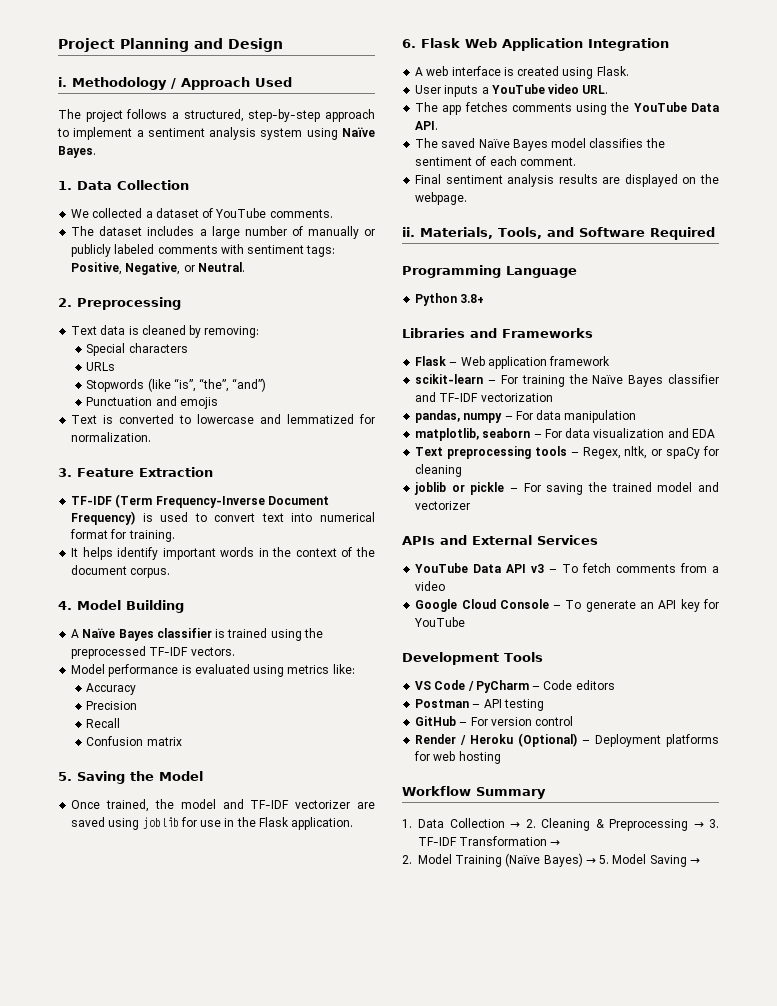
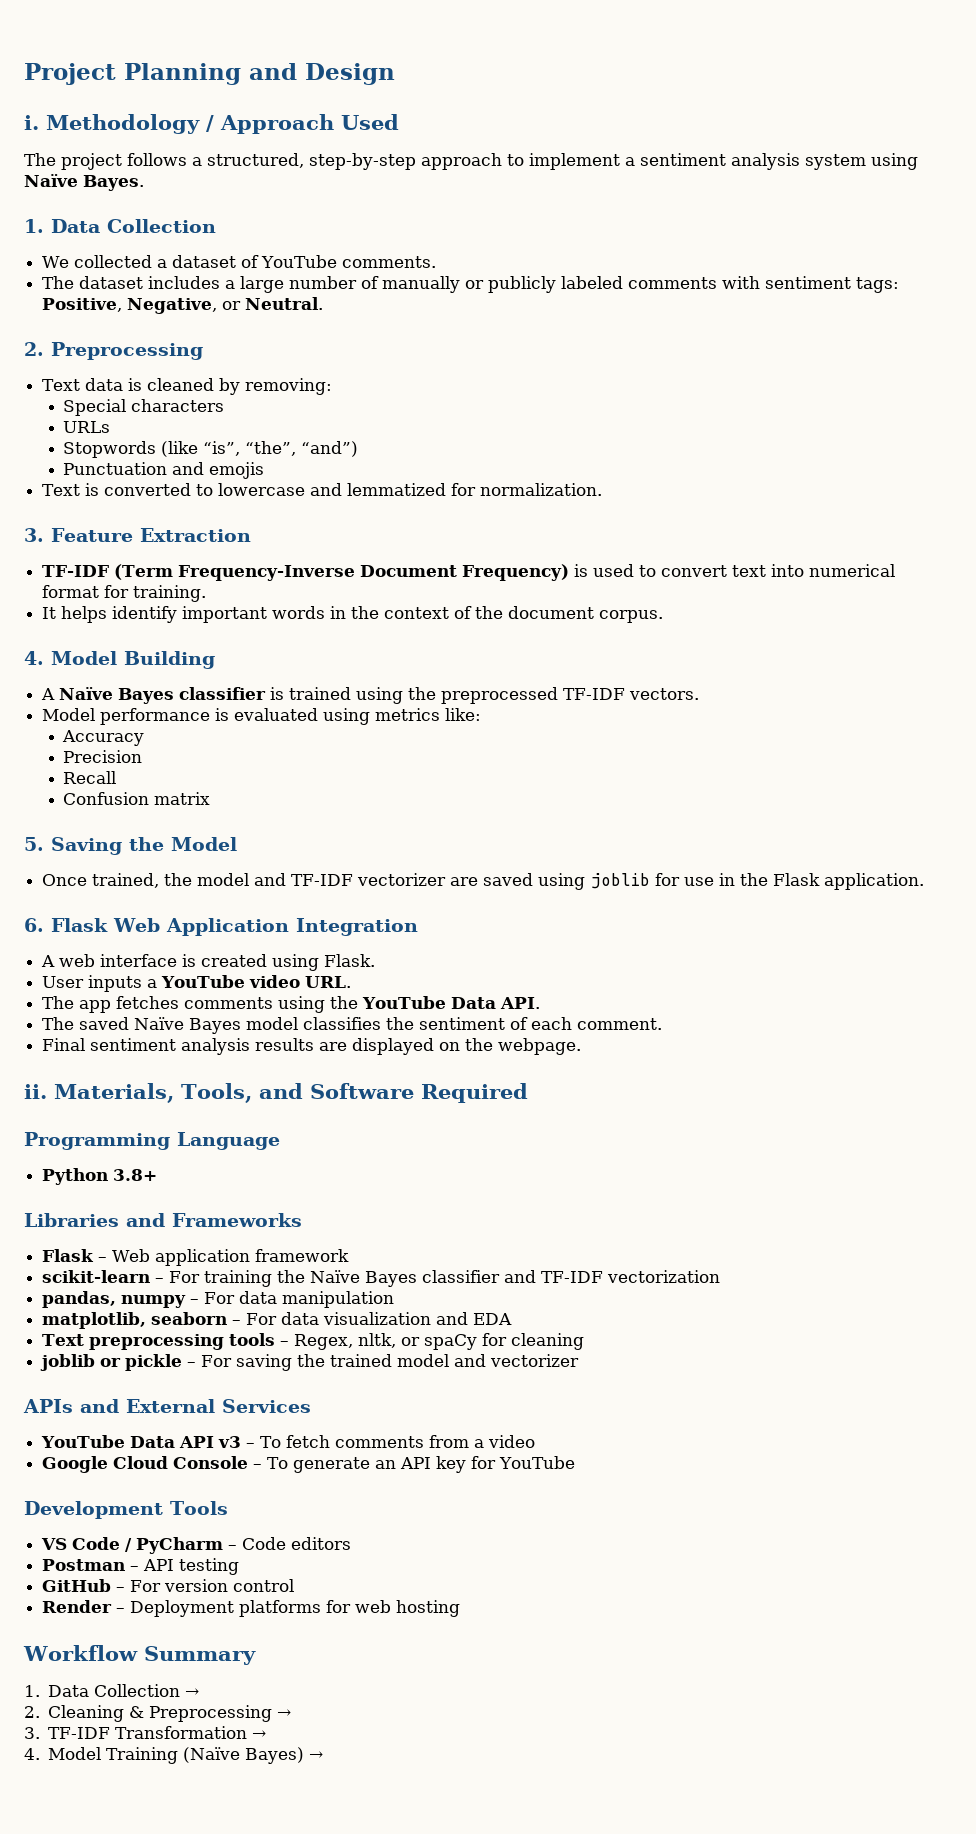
- Render / Heroku (Optional) – Deployment platforms for web hosting
+ Render – Deployment platforms for web hosting
- 1. Data Collection → 2. Cleaning & Preprocessing → 3. TF-IDF Transformation →
+ 1. Data Collection →
+ 2. Cleaning & Preprocessing →
+ 3. TF-IDF Transformation →
- 2. Model Training (Naïve Bayes) → 5. Model Saving →
+ 4. Model Training (Naïve Bayes) →

